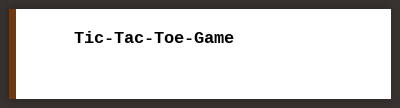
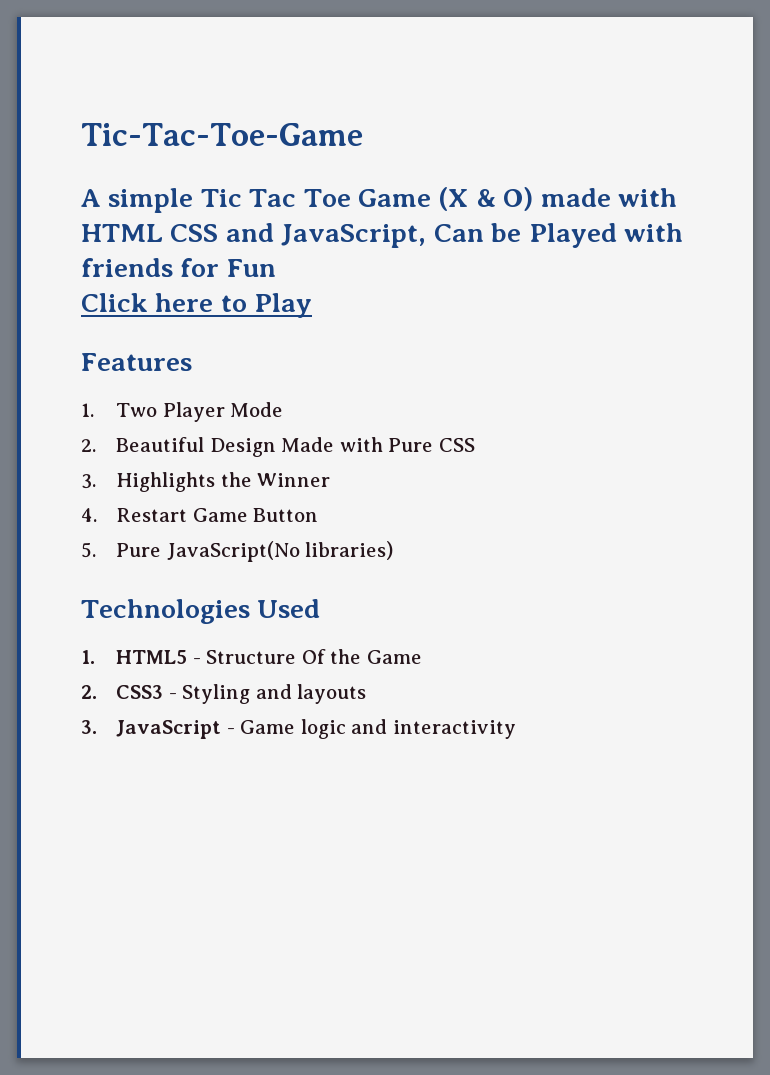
+ A simple Tic Tac Toe Game (X & O) made with HTML CSS and JavaScript, Can be Played with friends for Fun
+ Click here to Play
+ Features
+ 1. Two Player Mode
+ 2. Beautiful Design Made with Pure CSS
+ 3. Highlights the Winner
+ 4. Restart Game Button
+ 5. Pure JavaScript(No libraries)
+ Technologies Used
+ 1. HTML5 - Structure Of the Game
+ 2. CSS3 - Styling and layouts
+ 3. JavaScript - Game logic and interactivity

